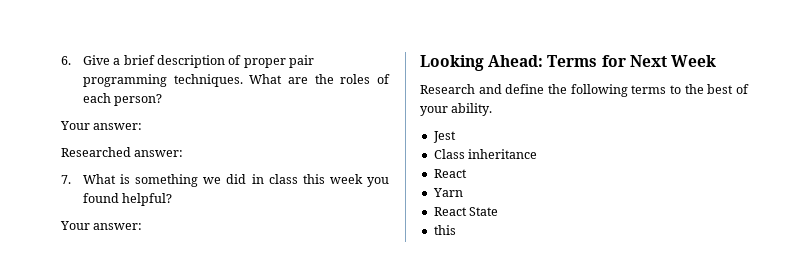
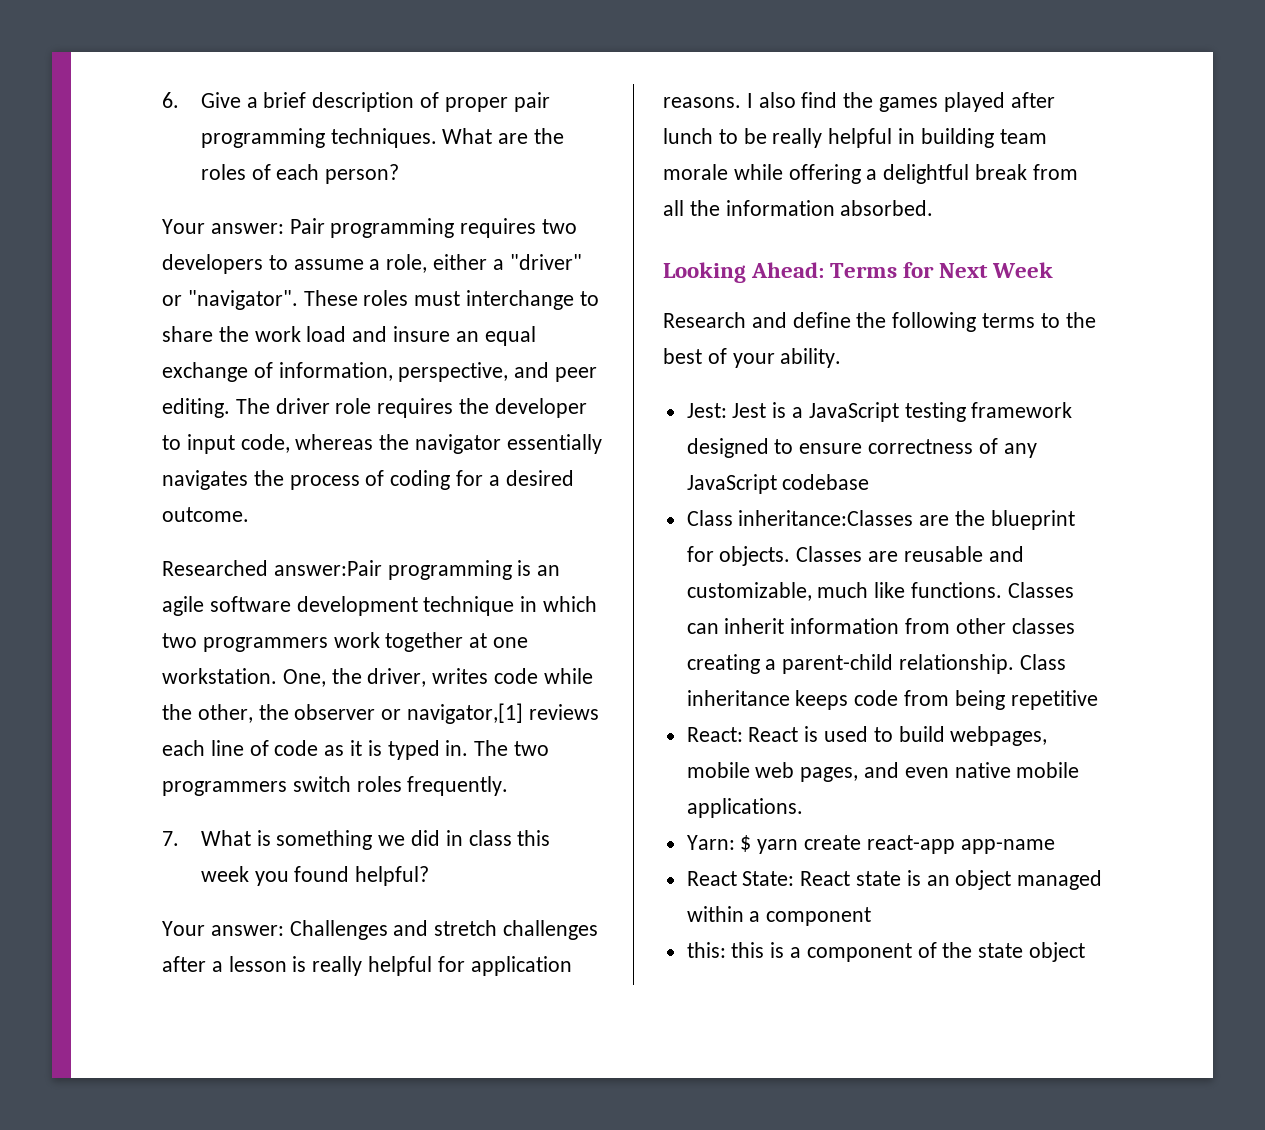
  What are the roles of each person?
- Your answer:
- Researched answer:
+ Your answer: Pair programming requires two developers to assume a role, either a "driver" or "navigator". These roles must interchange to share the work load and insure an equal exchange of information, perspective, and peer editing. The driver role requires the developer to input code, whereas the navigator essentially navigates the process of coding for a desired outcome.
+ Researched answer:Pair programming is an agile software development technique in which two programmers work together at one workstation. One, the driver, writes code while the other, the observer or navigator,[1] reviews each line of code as it is typed in. The two programmers switch roles frequently.
  7. What is something we did in class this week you found helpful?
- Your answer:
+ Your answer: Challenges and stretch challenges after a lesson is really helpful for application reasons. I also find the games played after lunch to be really helpful in building team morale while offering a delightful break from all the information absorbed.
- Jest
- Class inheritance
- React
- Yarn
- React State
- this
+ Jest: Jest is a JavaScript testing framework designed to ensure correctness of any JavaScript codebase
+ Class inheritance:Classes are the blueprint for objects. Classes are reusable and customizable, much like functions. Classes can inherit information from other classes creating a parent-child relationship. Class inheritance keeps code from being repetitive
+ React: React is used to build webpages, mobile web pages, and even native mobile applications.
+ Yarn: $ yarn create react-app app-name
+ React State: React state is an object managed within a component
+ this: this is a component of the state object

